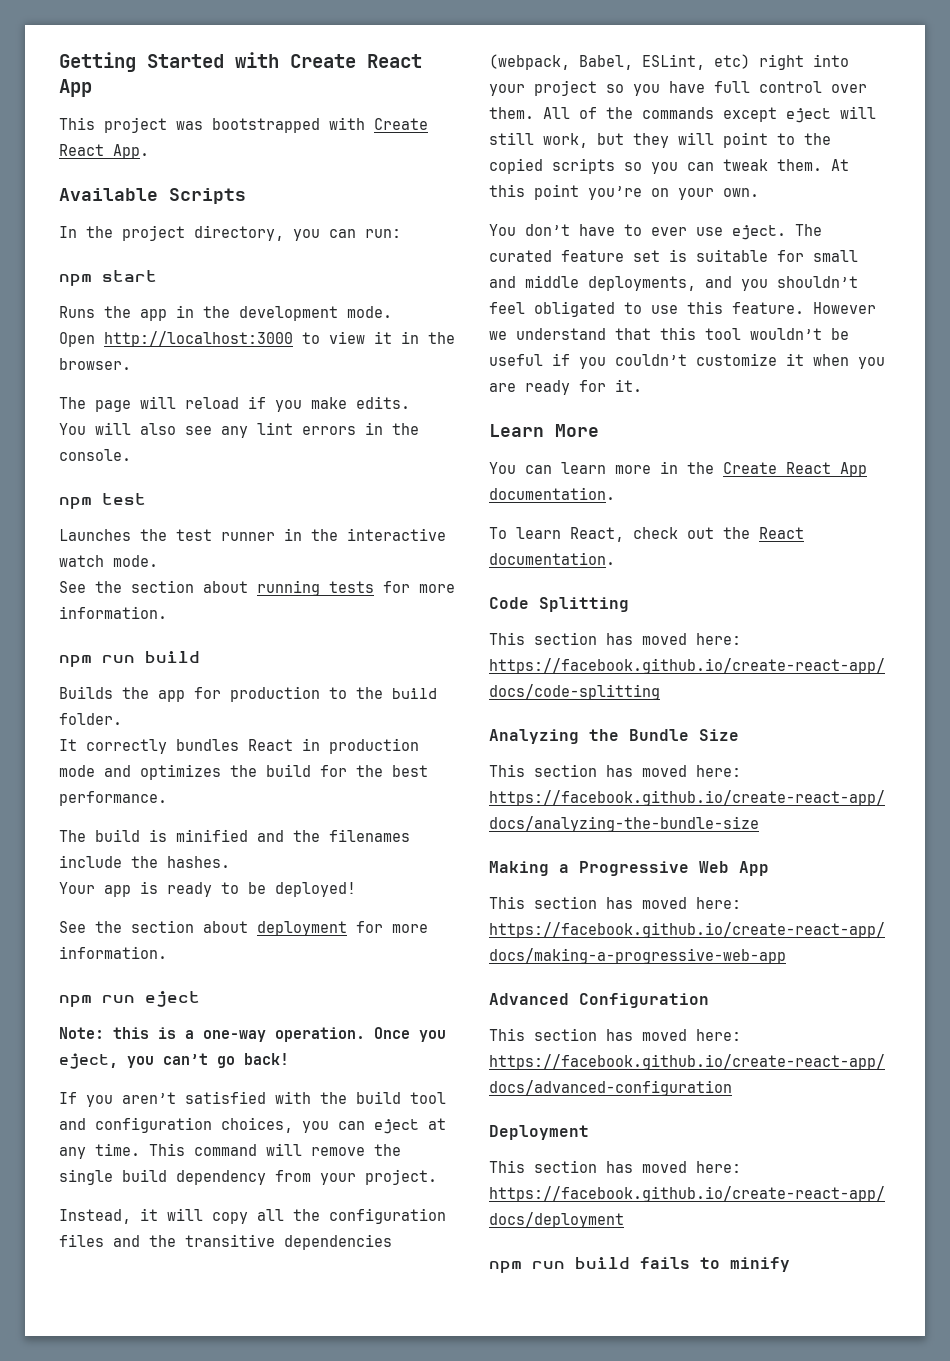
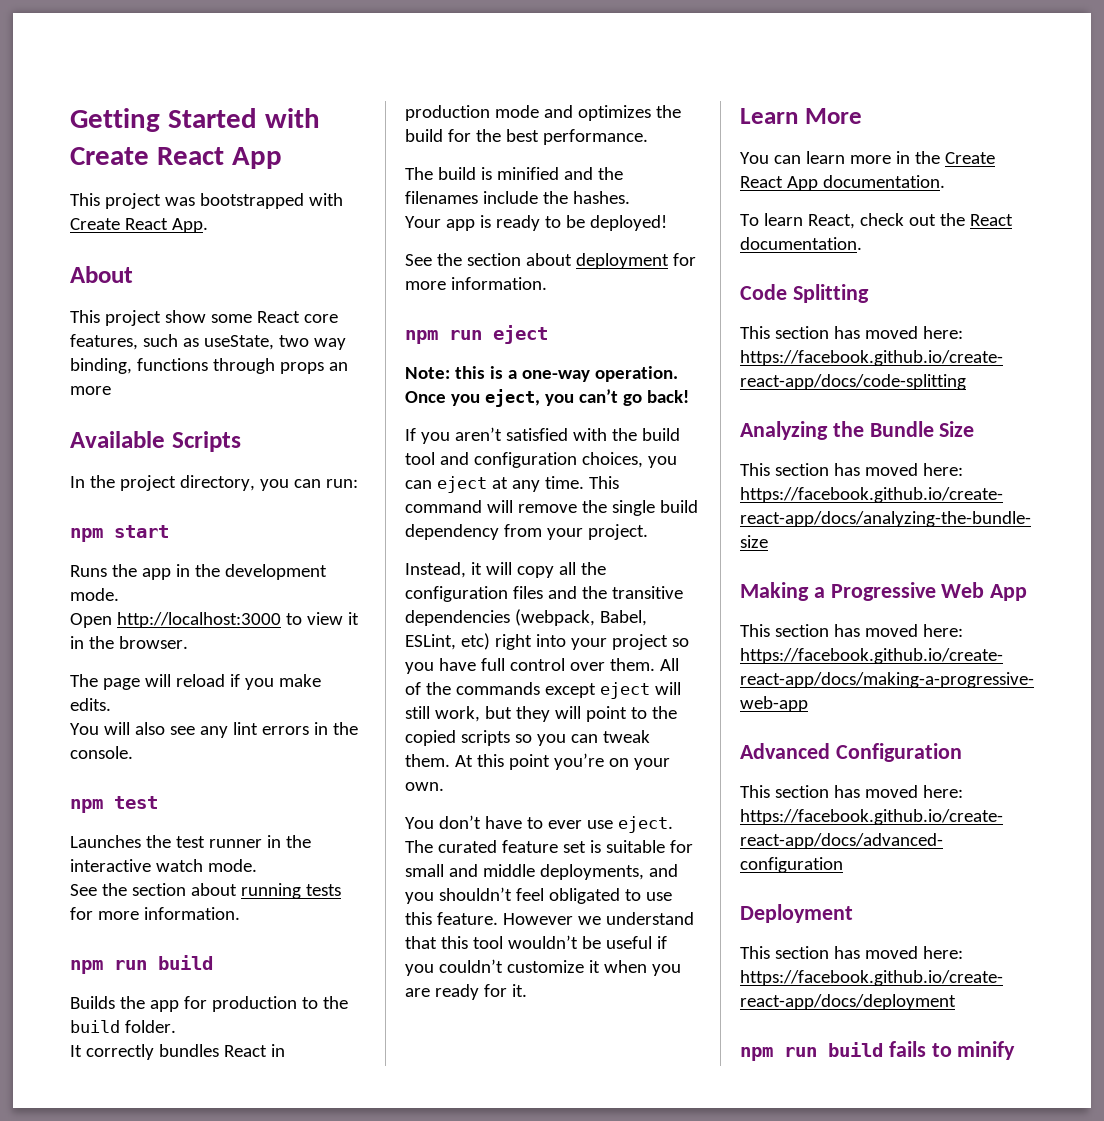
+ About
+ This project show some React core features, such as useState, two way binding, functions through props an more

